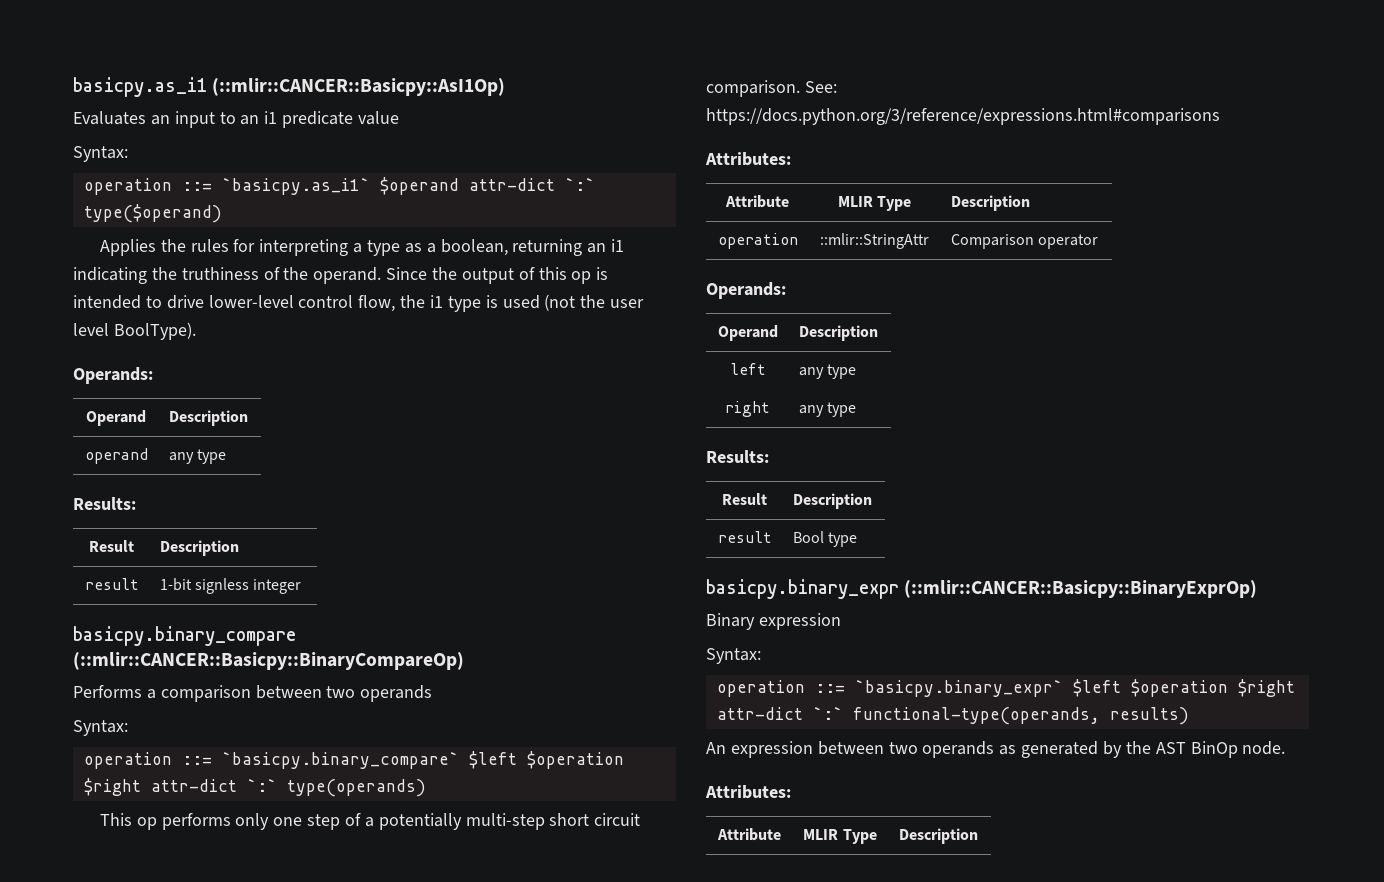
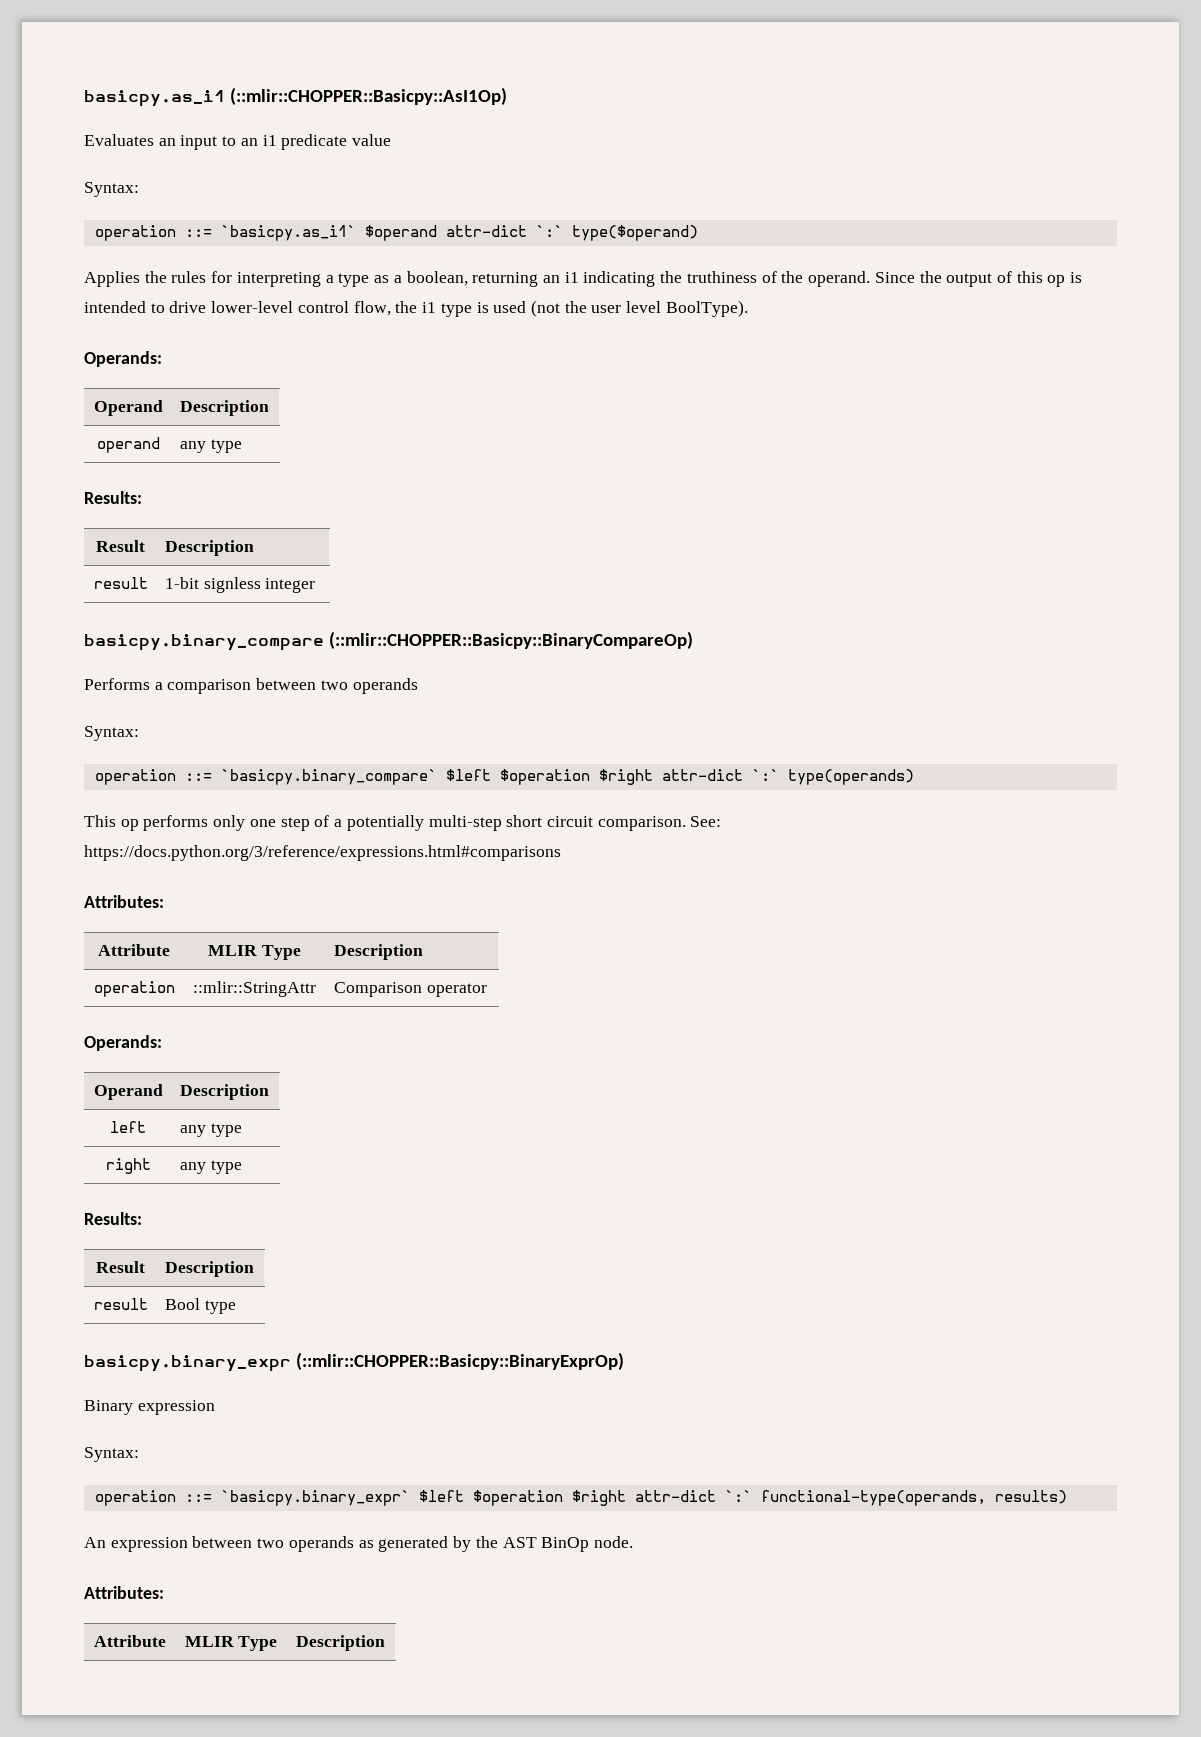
- basicpy.as_i1 (::mlir::CANCER::Basicpy::AsI1Op)
+ basicpy.as_i1 (::mlir::CHOPPER::Basicpy::AsI1Op)
- basicpy.binary_compare (::mlir::CANCER::Basicpy::BinaryCompareOp)
+ basicpy.binary_compare (::mlir::CHOPPER::Basicpy::BinaryCompareOp)
- basicpy.binary_expr (::mlir::CANCER::Basicpy::BinaryExprOp)
+ basicpy.binary_expr (::mlir::CHOPPER::Basicpy::BinaryExprOp)

